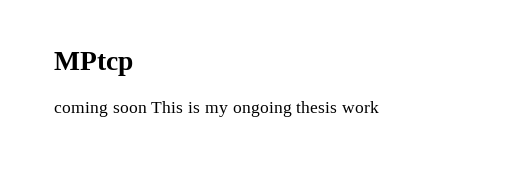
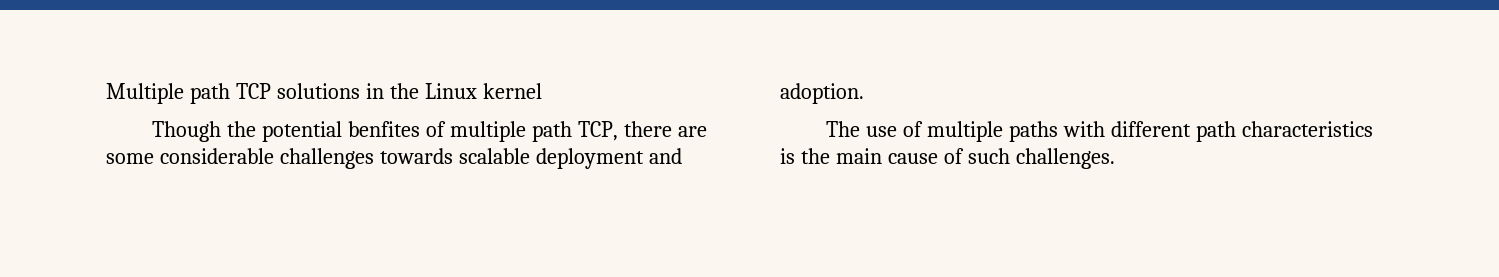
- MPtcp
- coming soon This is my ongoing thesis work
+ Multiple path TCP solutions in the Linux kernel
+ Though the potential benfites of multiple path TCP, there are some considerable challenges towards scalable deployment and adoption.
+ The use of multiple paths with different path characteristics is the main cause of such challenges.

